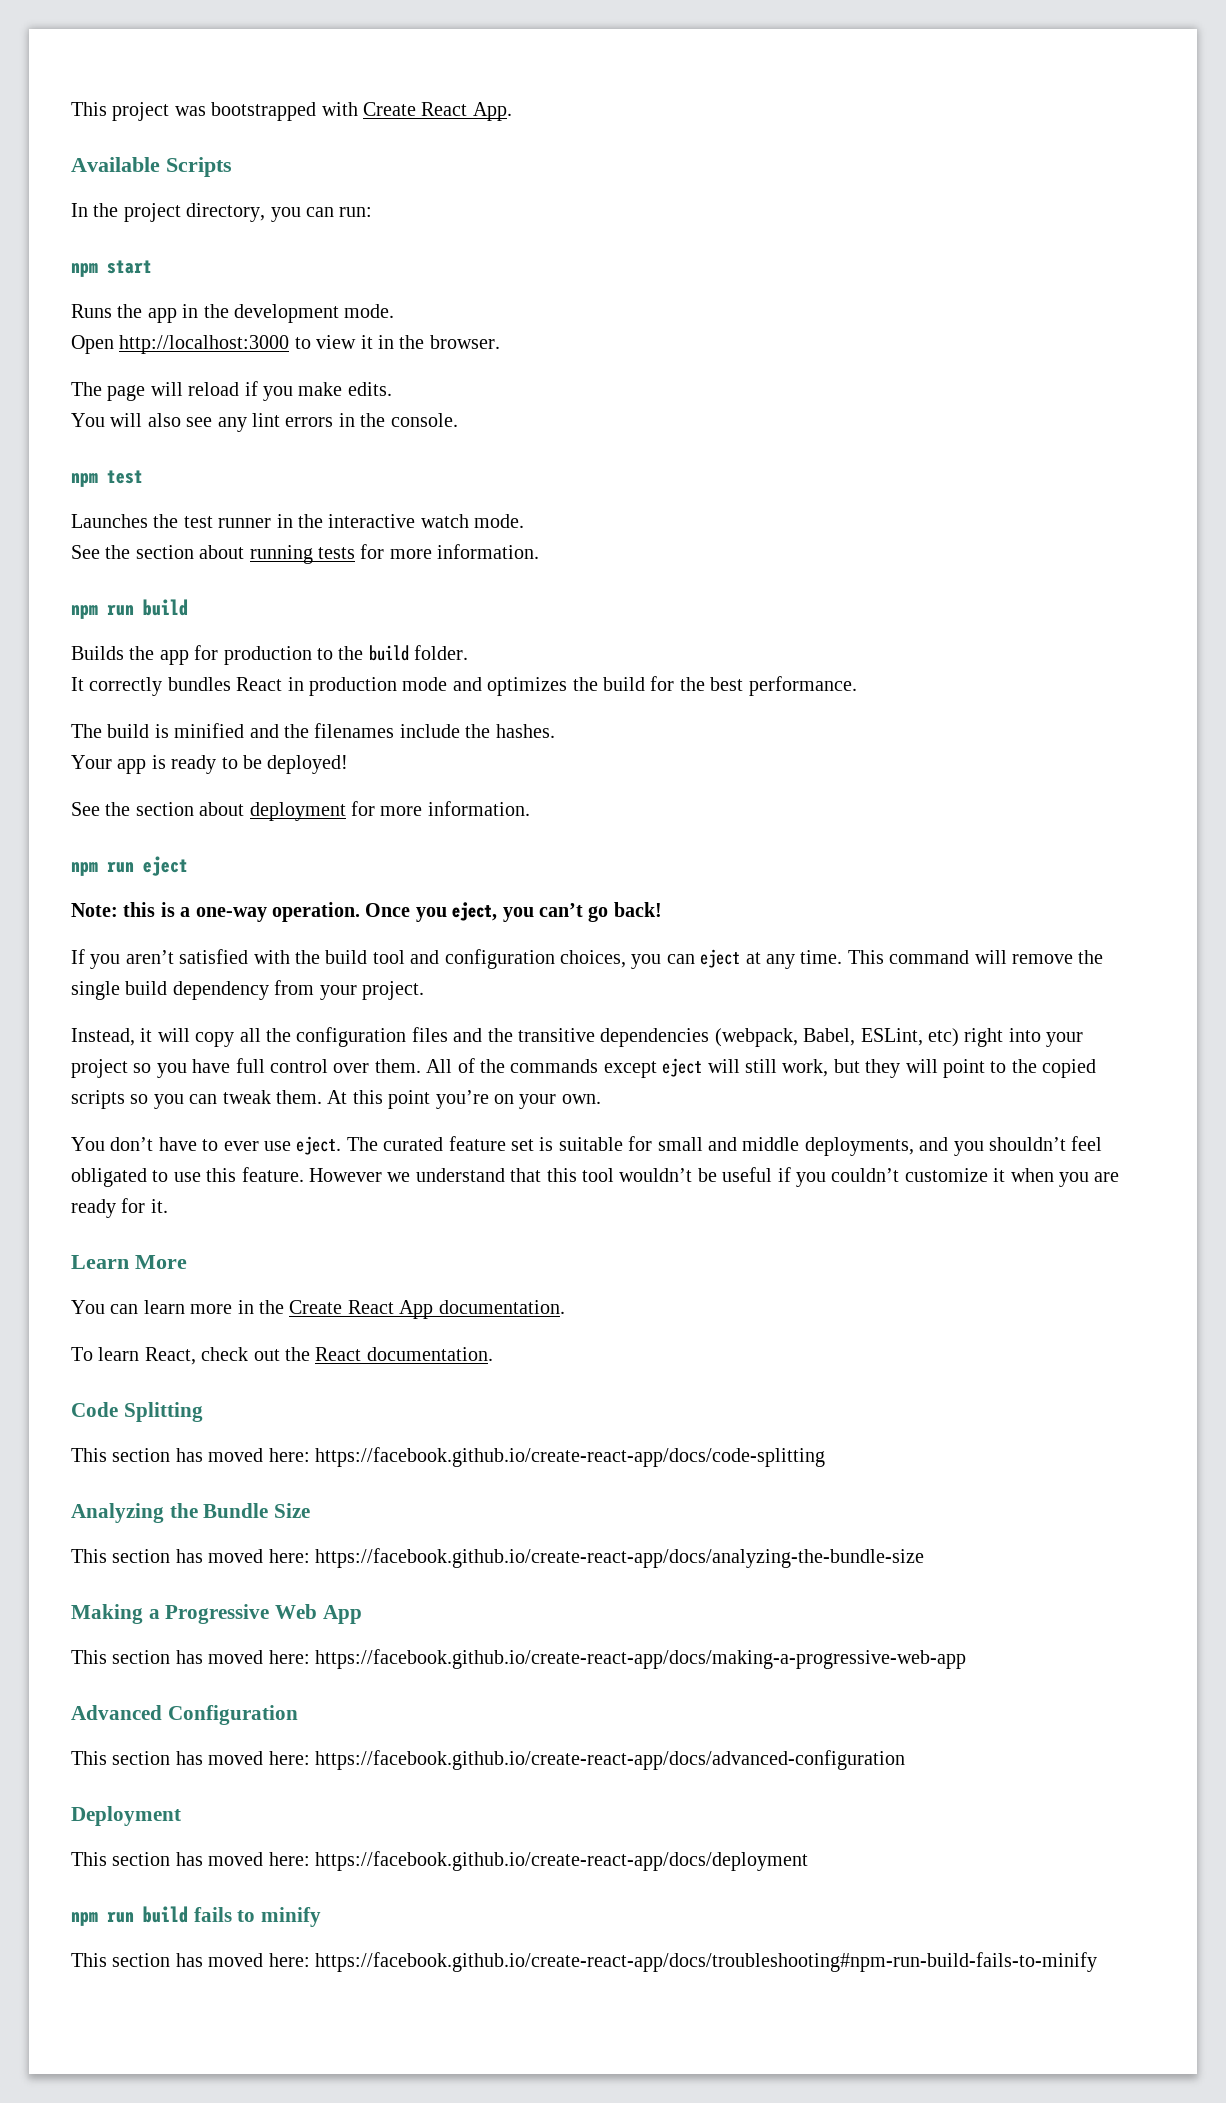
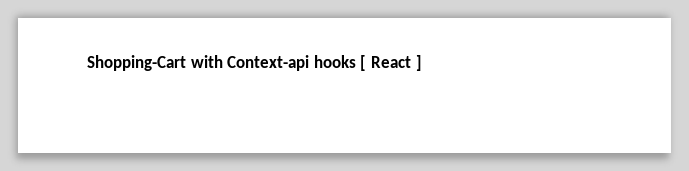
- This project was bootstrapped with Create React App.
- Available Scripts
- In the project directory, you can run:
- npm start
- Runs the app in the development mode.
- Open http://localhost:3000 to view it in the browser.
- The page will reload if you make edits.
- You will also see any lint errors in the console.
- npm test
- Launches the test runner in the interactive watch mode.
- See the section about running tests for more information.
- npm run build
- Builds the app for production to the build folder.
- It correctly bundles React in production mode and optimizes the build for the best performance.
- The build is minified and the filenames include the hashes.
- Your app is ready to be deployed!
- See the section about deployment for more information.
- npm run eject
- Note: this is a one-way operation. Once you eject, you can’t go back!
- If you aren’t satisfied with the build tool and configuration choices, you can eject at any time. This command will remove the single build dependency from your project.
- Instead, it will copy all the configuration files and the transitive dependencies (webpack, Babel, ESLint, etc) right into your project so you have full control over them. All of the commands except eject will still work, but they will point to the copied scripts so you can tweak them. At this point you’re on your own.
- You don’t have to ever use eject. The curated feature set is suitable for small and middle deployments, and you shouldn’t feel obligated to use this feature. However we understand that this tool wouldn’t be useful if you couldn’t customize it when you are ready for it.
- Learn More
- You can learn more in the Create React App documentation.
- To learn React, check out the React documentation.
- Code Splitting
- This section has moved here: https://facebook.github.io/create-react-app/docs/code-splitting
- Analyzing the Bundle Size
- This section has moved here: https://facebook.github.io/create-react-app/docs/analyzing-the-bundle-size
- Making a Progressive Web App
- This section has moved here: https://facebook.github.io/create-react-app/docs/making-a-progressive-web-app
- Advanced Configuration
- This section has moved here: https://facebook.github.io/create-react-app/docs/advanced-configuration
- Deployment
- This section has moved here: https://facebook.github.io/create-react-app/docs/deployment
- npm run build fails to minify
- This section has moved here: https://facebook.github.io/create-react-app/docs/troubleshooting#npm-run-build-fails-to-minify
+ Shopping-Cart with Context-api hooks [ React ]

